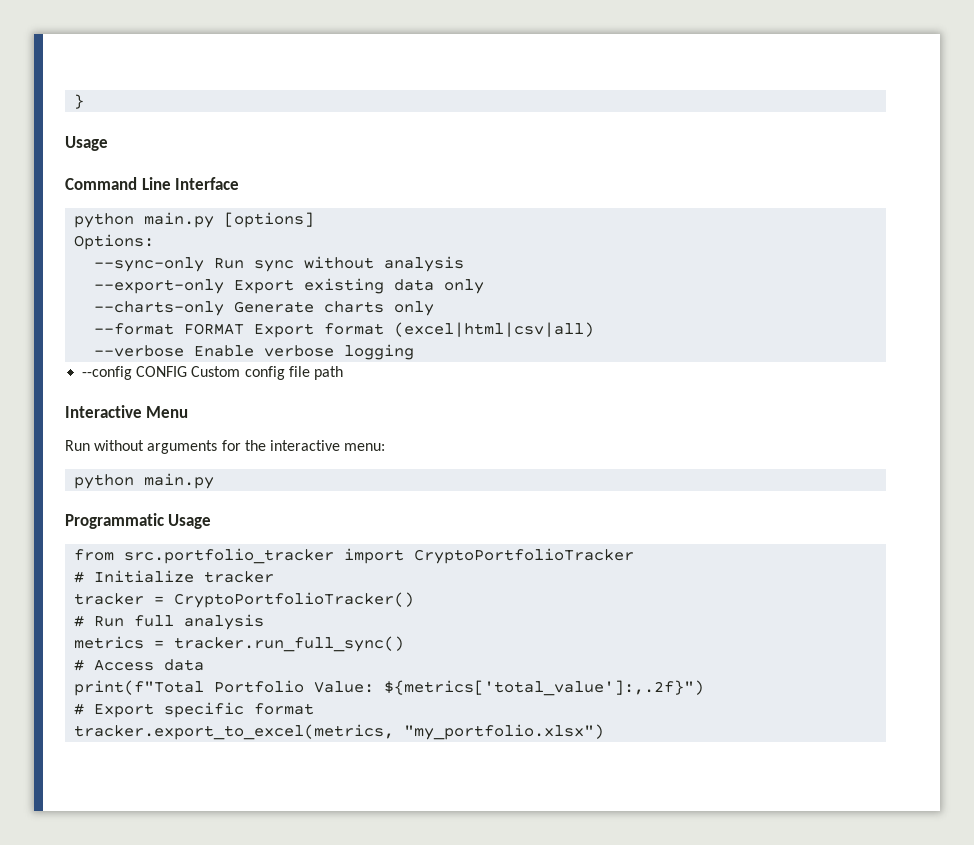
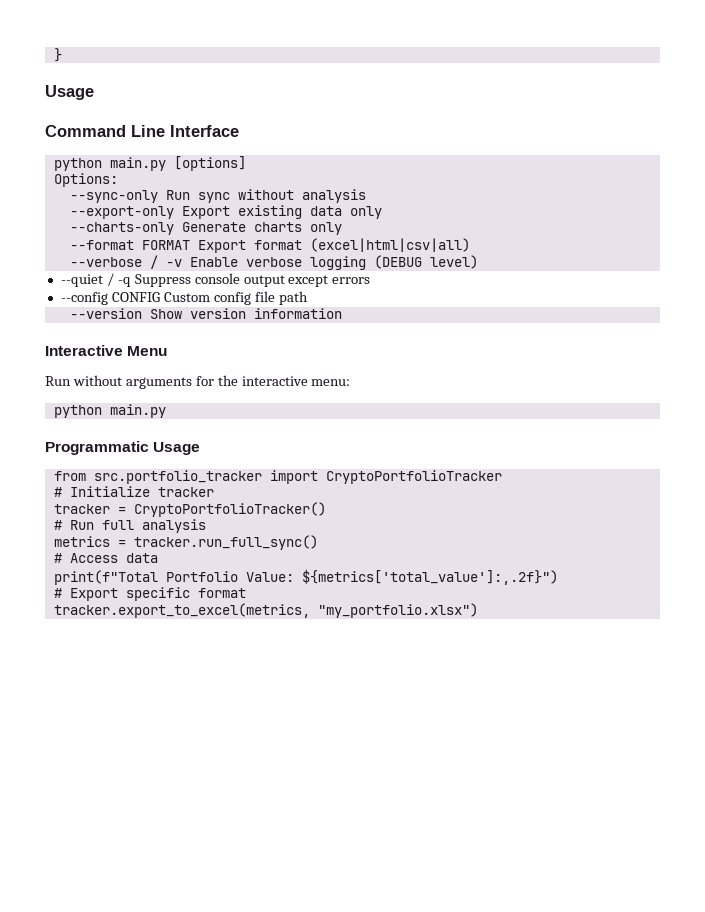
- --verbose Enable verbose logging
+ --verbose / -v Enable verbose logging (DEBUG level)
+ --quiet / -q Suppress console output except errors
+ --version Show version information

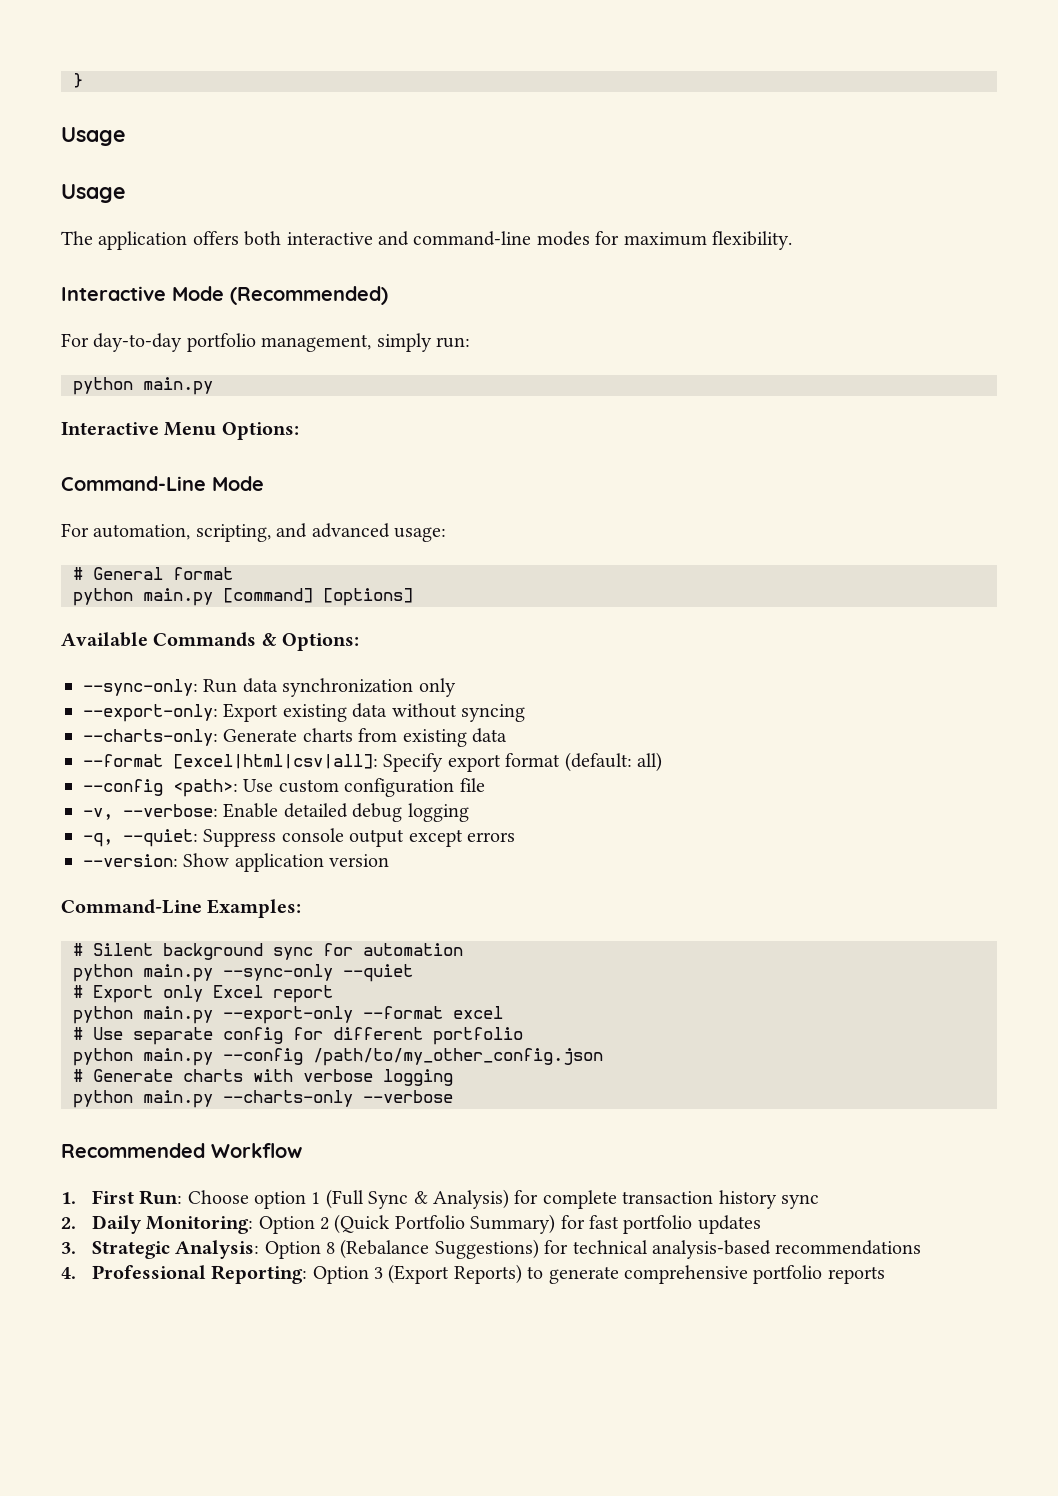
  }
  Usage
- Command Line Interface
- python main.py [options]
- Options:
- --sync-only Run sync without analysis
- --export-only Export existing data only
- --charts-only Generate charts only
- --format FORMAT Export format (excel|html|csv|all)
- --verbose / -v Enable verbose logging (DEBUG level)
- --quiet / -q Suppress console output except errors
+ Usage
+ The application offers both interactive and command-line modes for maximum flexibility.
+ Interactive Mode (Recommended)
+ For day-to-day portfolio management, simply run:
+ python main.py
+ Interactive Menu Options:
+ Command-Line Mode
+ For automation, scripting, and advanced usage:
+ # General format
+ python main.py [command] [options]
+ Available Commands & Options:
+ --sync-only: Run data synchronization only
+ --export-only: Export existing data without syncing
+ --charts-only: Generate charts from existing data
+ --format [excel|html|csv|all]: Specify export format (default: all)
+ --config <path>: Use custom configuration file
+ -v, --verbose: Enable detailed debug logging
+ -q, --quiet: Suppress console output except errors
- --config CONFIG Custom config file path
- --version Show version information
- Interactive Menu
- Run without arguments for the interactive menu:
- python main.py
- Programmatic Usage
- from src.portfolio_tracker import CryptoPortfolioTracker
- # Initialize tracker
- tracker = CryptoPortfolioTracker()
- # Run full analysis
- metrics = tracker.run_full_sync()
- # Access data
- print(f"Total Portfolio Value: ${metrics['total_value']:,.2f}")
- # Export specific format
- tracker.export_to_excel(metrics, "my_portfolio.xlsx")
+ --version: Show application version
+ Command-Line Examples:
+ # Silent background sync for automation
+ python main.py --sync-only --quiet
+ # Export only Excel report
+ python main.py --export-only --format excel
+ # Use separate config for different portfolio
+ python main.py --config /path/to/my_other_config.json
+ # Generate charts with verbose logging
+ python main.py --charts-only --verbose
+ Recommended Workflow
+ 1. First Run: Choose option 1 (Full Sync & Analysis) for complete transaction history sync
+ 2. Daily Monitoring: Option 2 (Quick Portfolio Summary) for fast portfolio updates
+ 3. Strategic Analysis: Option 8 (Rebalance Suggestions) for technical analysis-based recommendations
+ 4. Professional Reporting: Option 3 (Export Reports) to generate comprehensive portfolio reports

